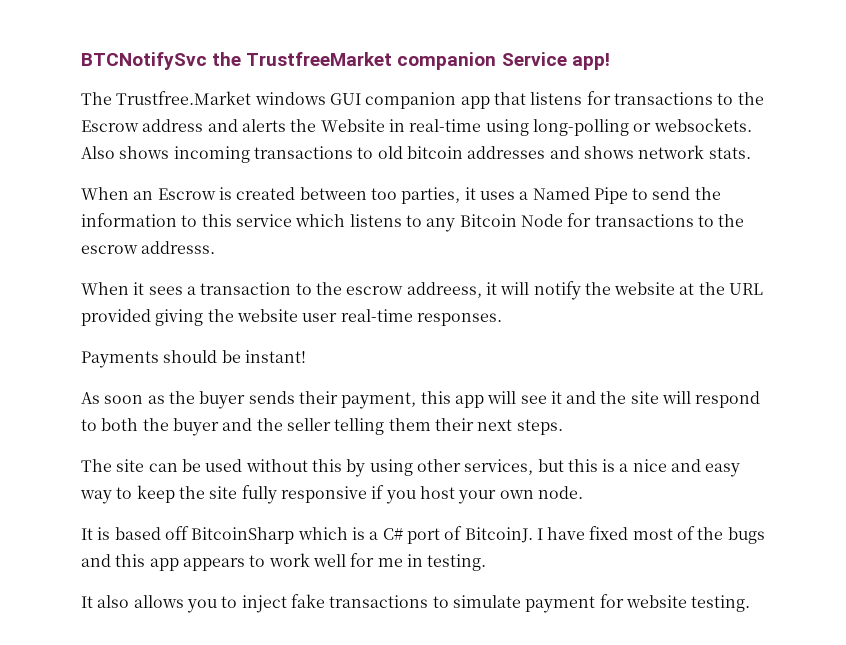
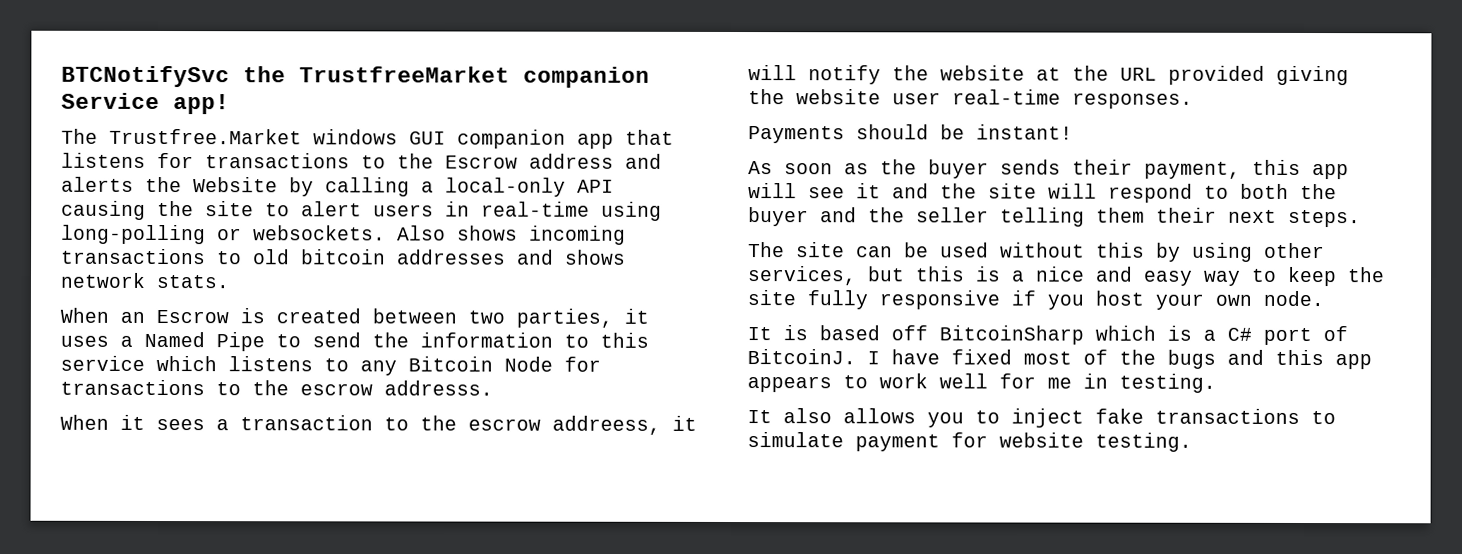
- The Trustfree.Market windows GUI companion app that listens for transactions to the Escrow address and alerts the Website in real-time using long-polling or websockets.
+ The Trustfree.Market windows GUI companion app that listens for transactions to the Escrow address and alerts the Website by calling a local-only API causing the site to alert users in real-time using long-polling or websockets.
- When an Escrow is created between too parties, it uses a Named Pipe to send the information to this service which listens to any Bitcoin Node for transactions to the escrow addresss.
+ When an Escrow is created between two parties, it uses a Named Pipe to send the information to this service which listens to any Bitcoin Node for transactions to the escrow addresss.

